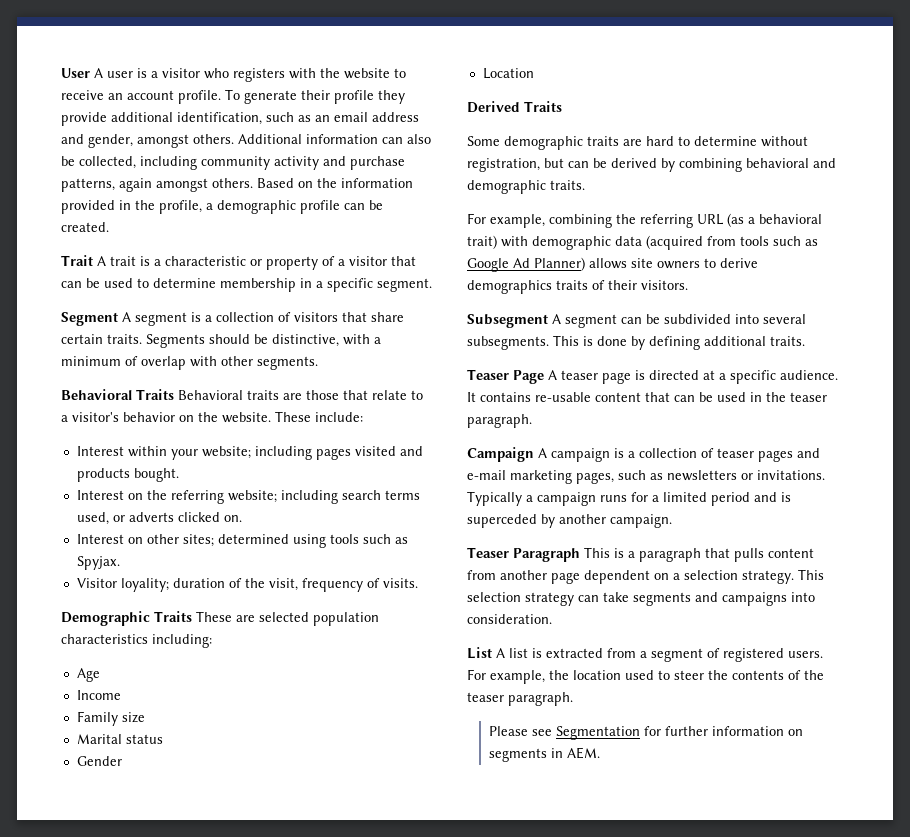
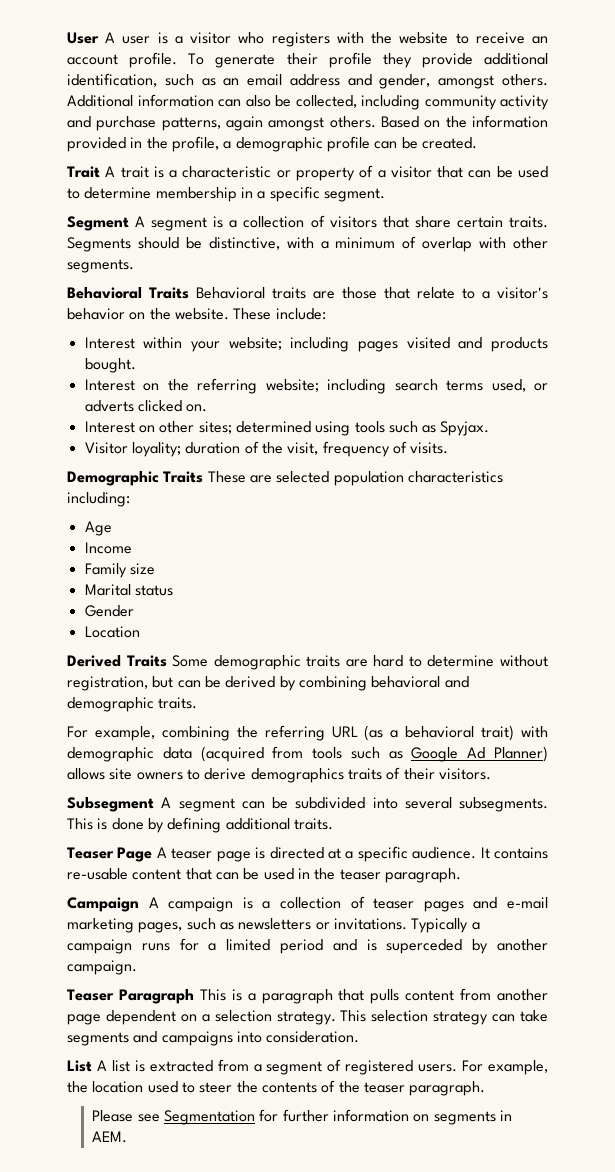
- Derived Traits
- Some demographic traits are hard to determine without registration, but can be derived by combining behavioral and demographic traits.
+ Derived Traits Some demographic traits are hard to determine without registration, but can be derived by combining behavioral and demographic traits.

